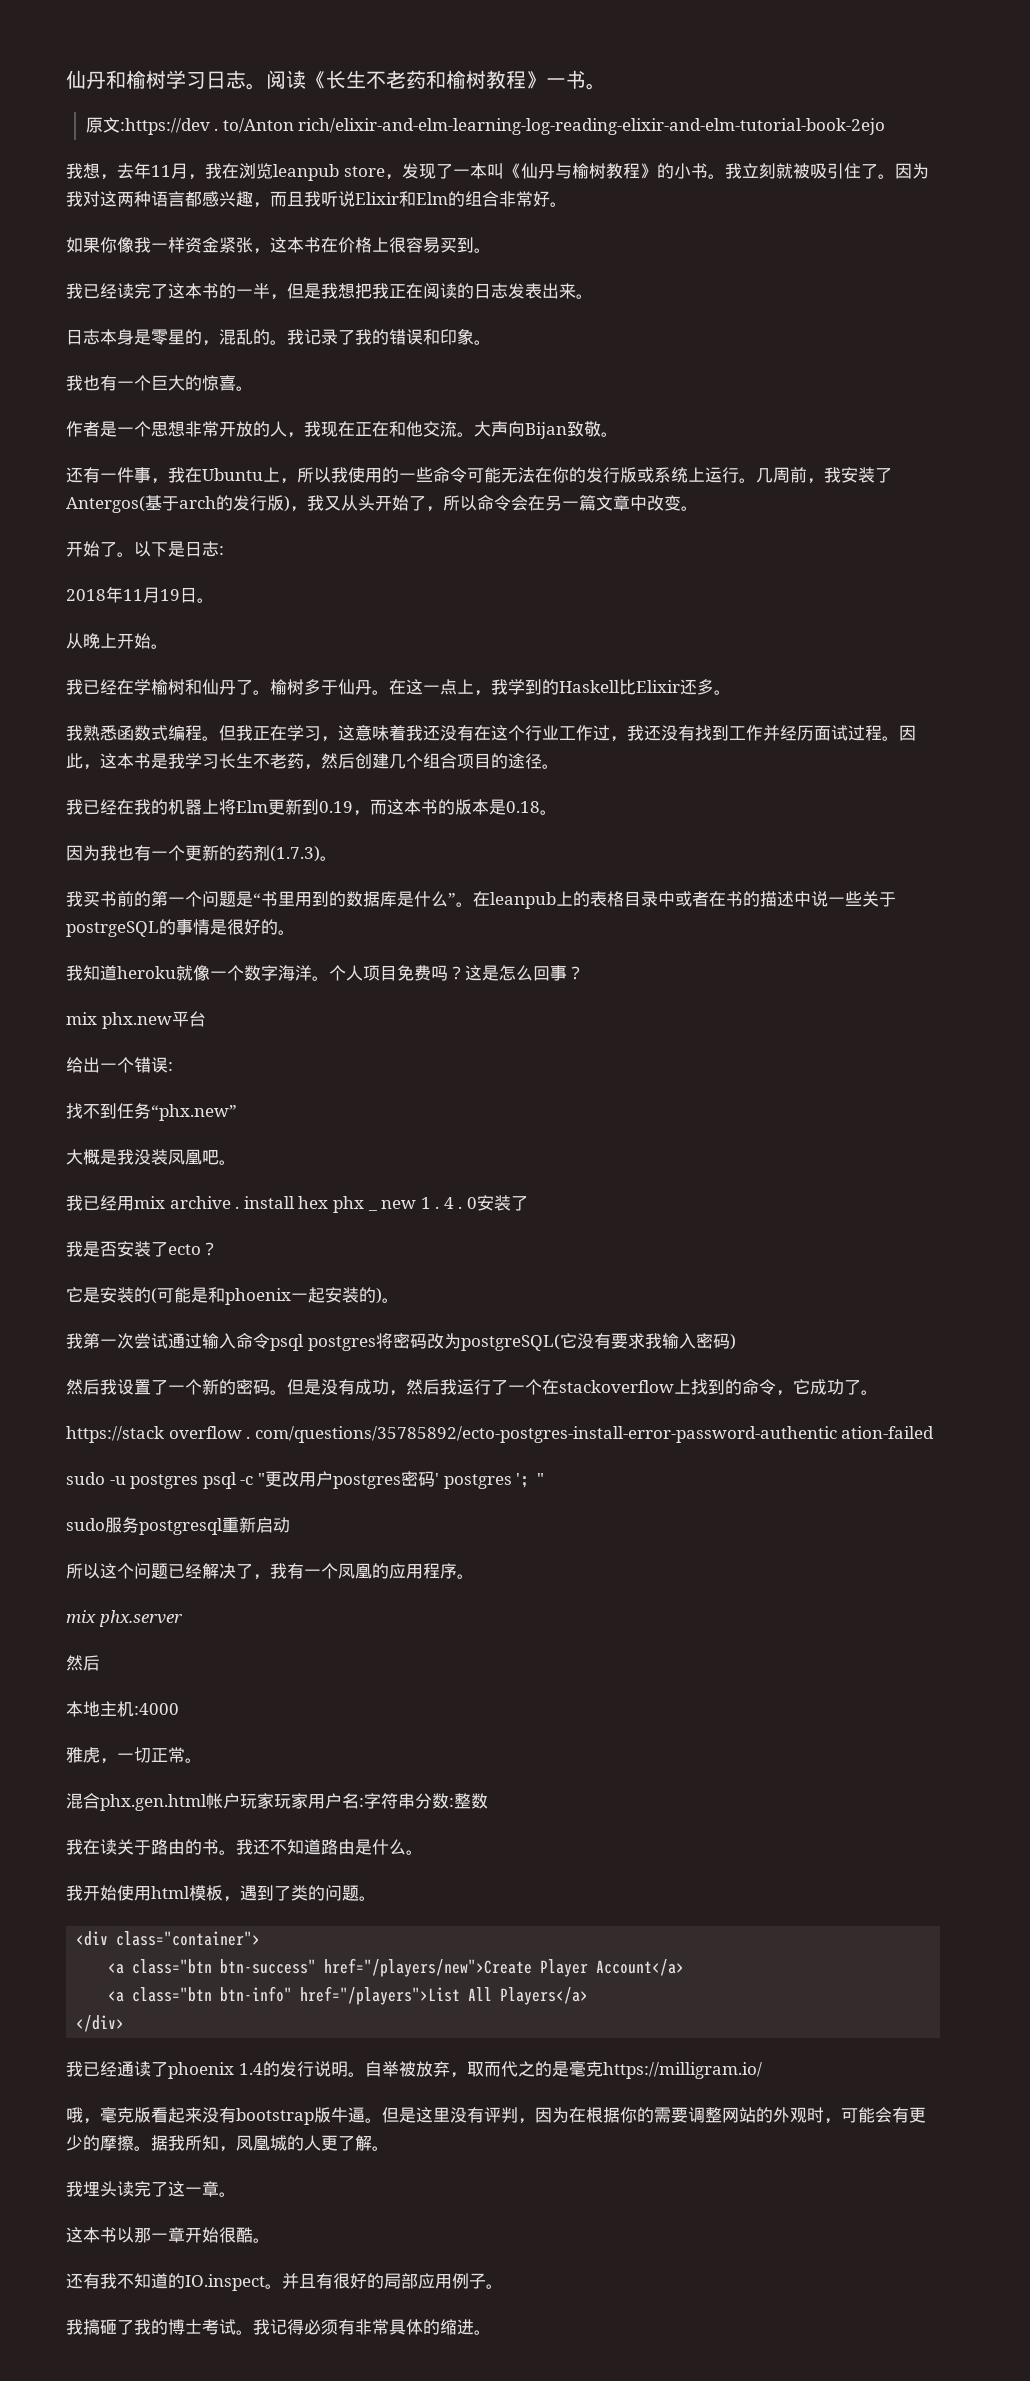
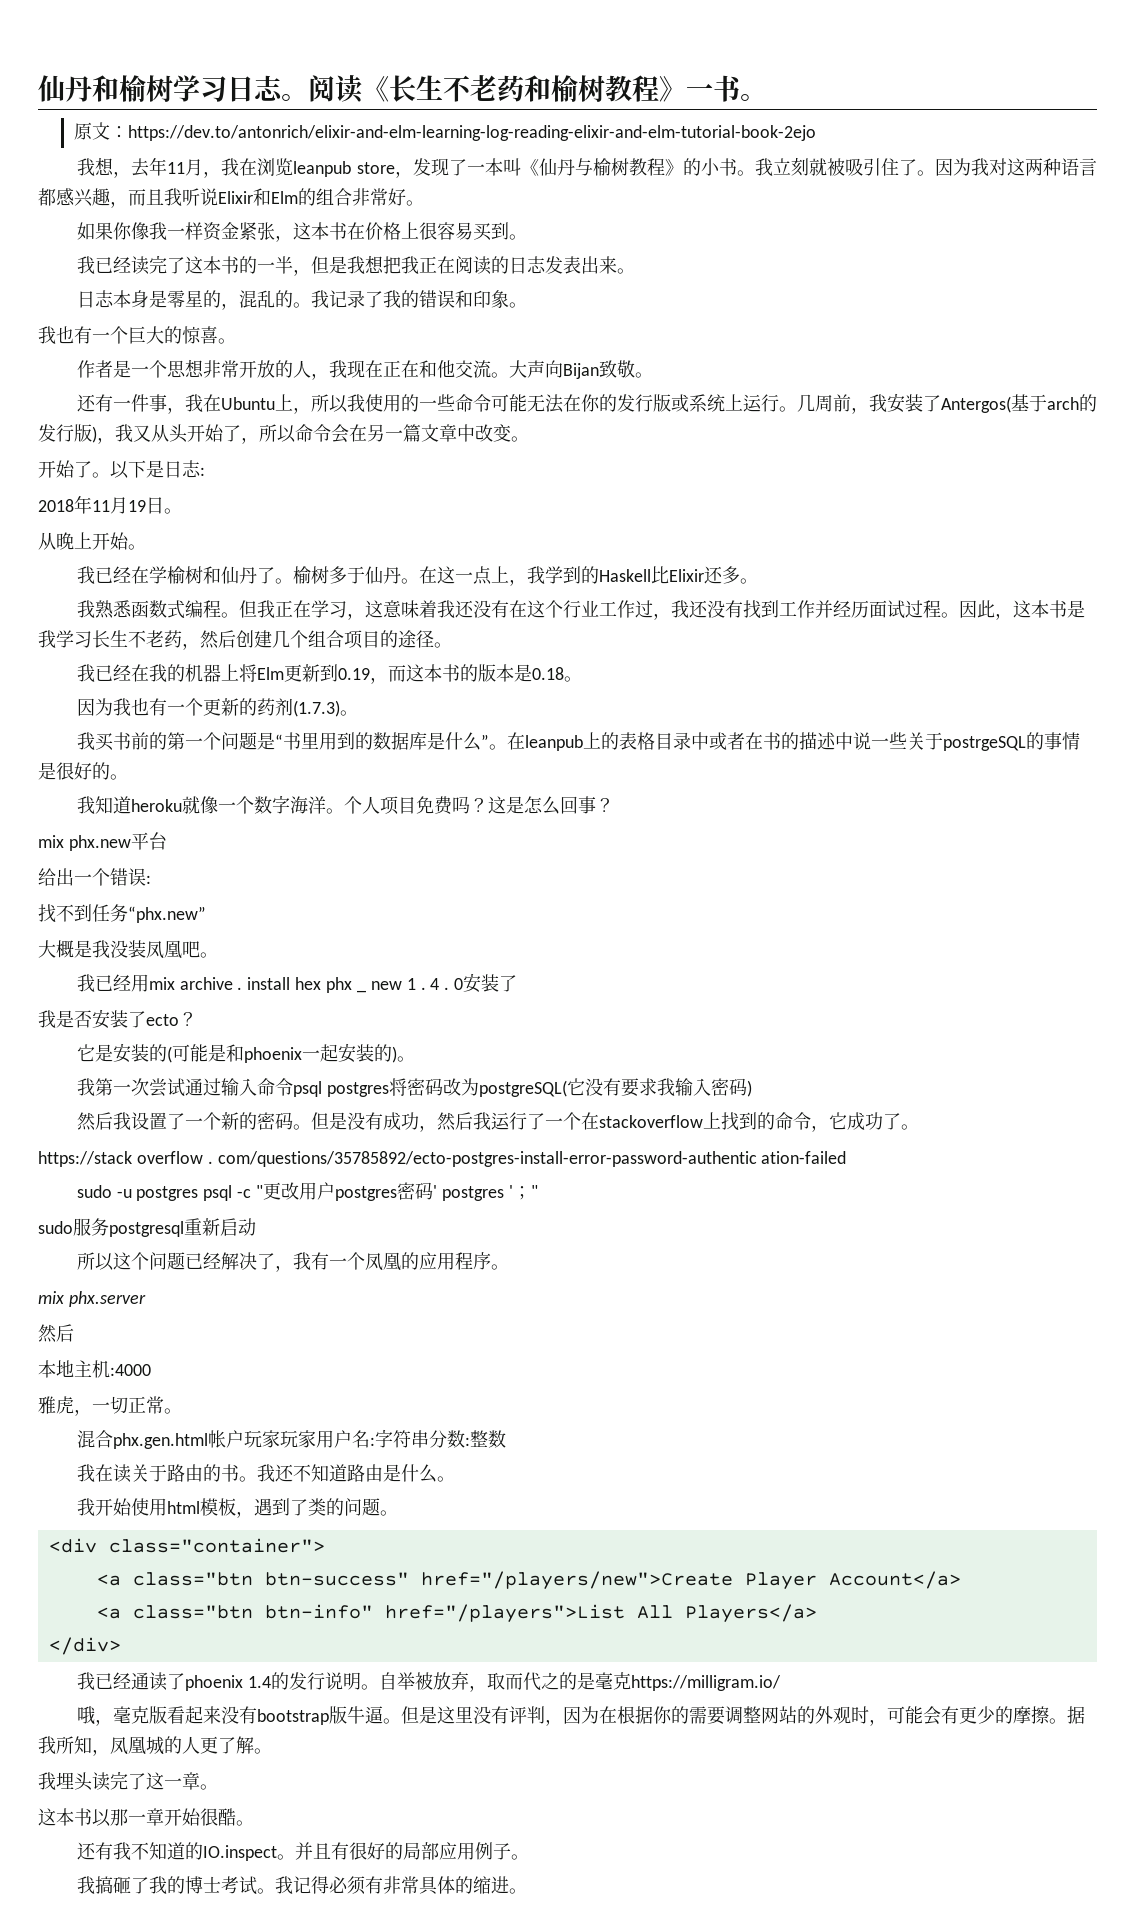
- 原文:https://dev . to/Anton rich/elixir-and-elm-learning-log-reading-elixir-and-elm-tutorial-book-2ejo
+ 原文：https://dev.to/antonrich/elixir-and-elm-learning-log-reading-elixir-and-elm-tutorial-book-2ejo

